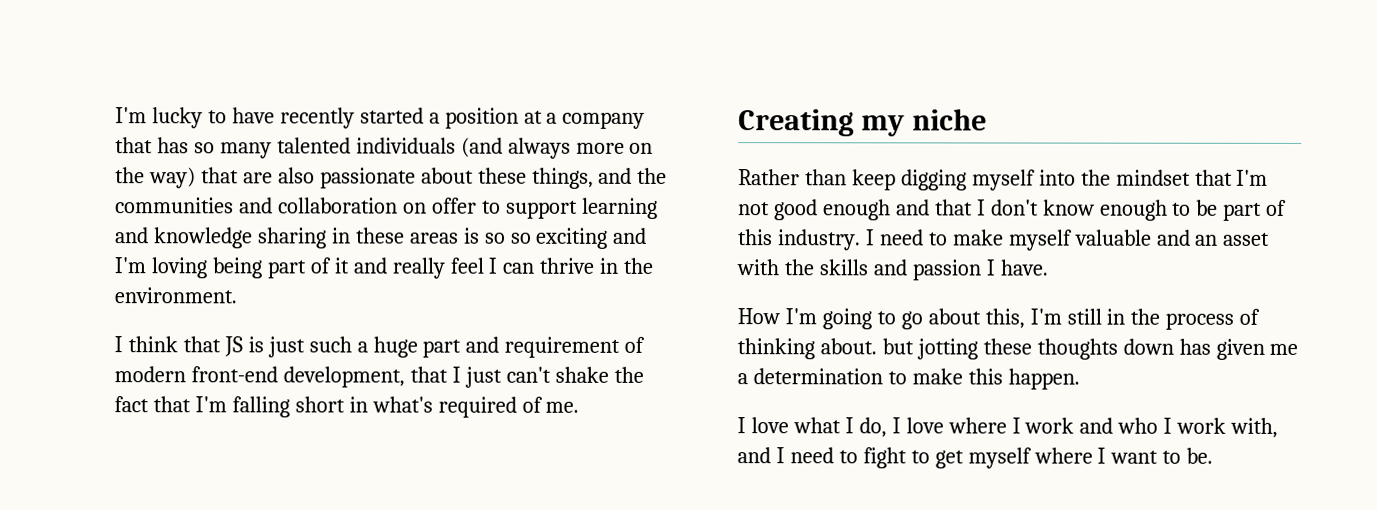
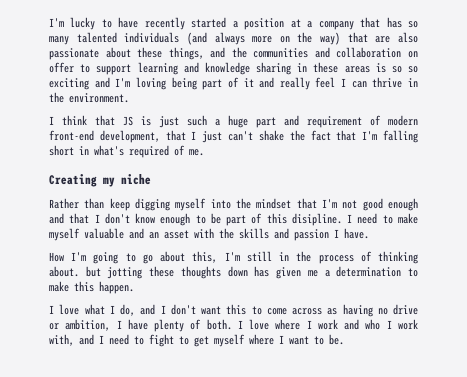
- Rather than keep digging myself into the mindset that I'm not good enough and that I don't know enough to be part of this industry.
+ Rather than keep digging myself into the mindset that I'm not good enough and that I don't know enough to be part of this disipline.
- I love what I do, I love where I work and who I work with, and I need to fight to get myself where I want to be.
+ I love what I do, and I don't want this to come across as having no drive or ambition, I have plenty of both. I love where I work and who I work with, and I need to fight to get myself where I want to be.

